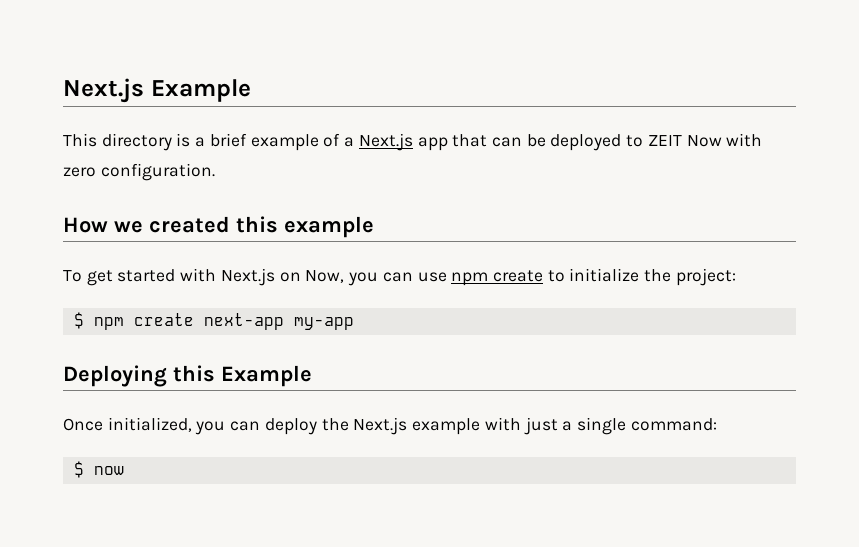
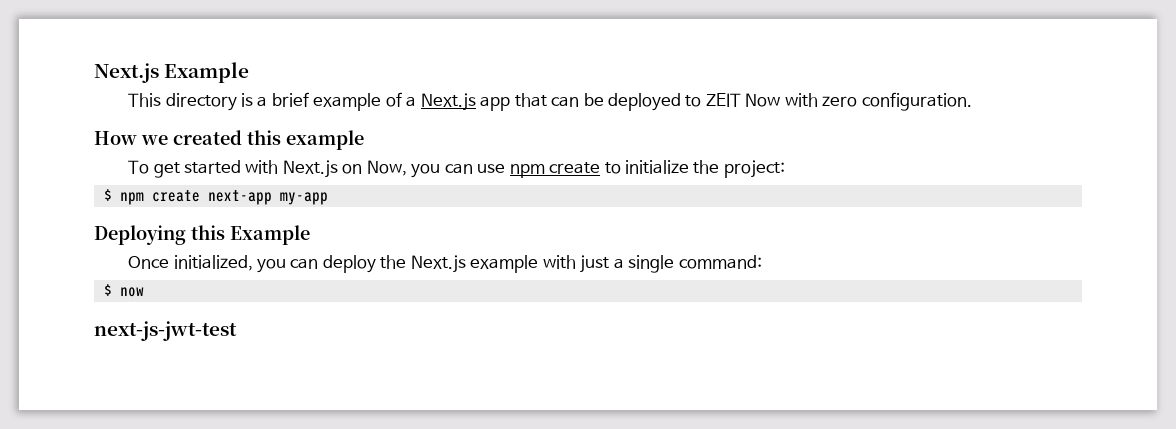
+ next-js-jwt-test

